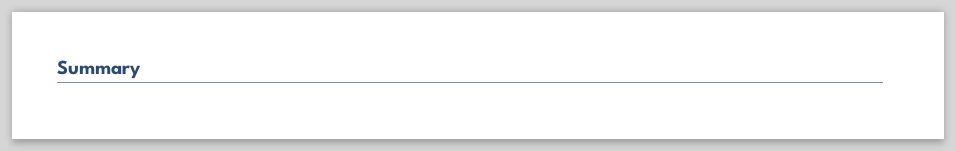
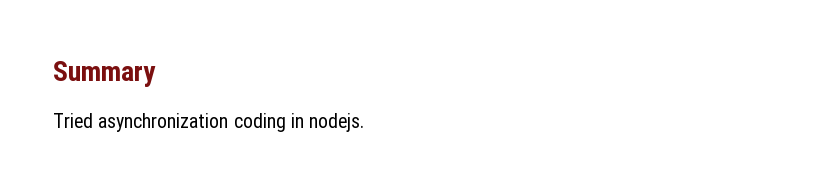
+ Tried asynchronization coding in nodejs.

